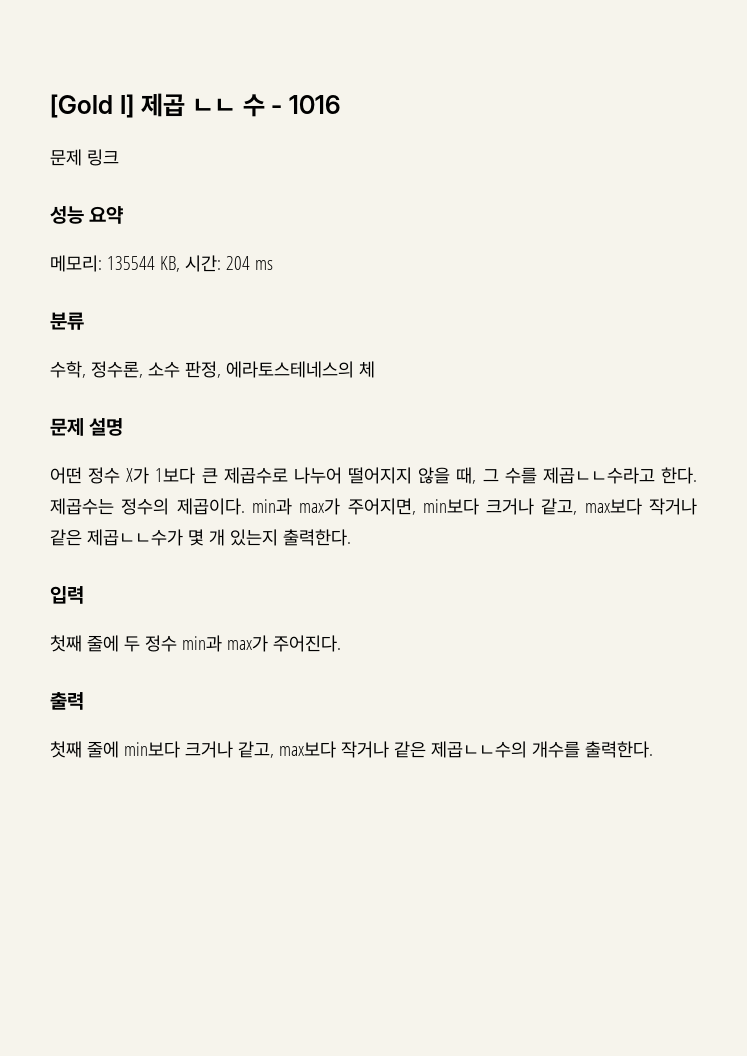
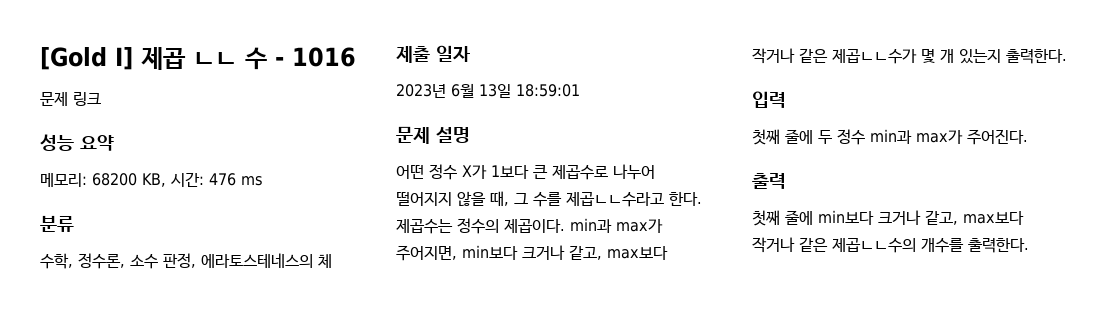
- 메모리: 135544 KB, 시간: 204 ms
+ 메모리: 68200 KB, 시간: 476 ms
+ 제출 일자
+ 2023년 6월 13일 18:59:01

